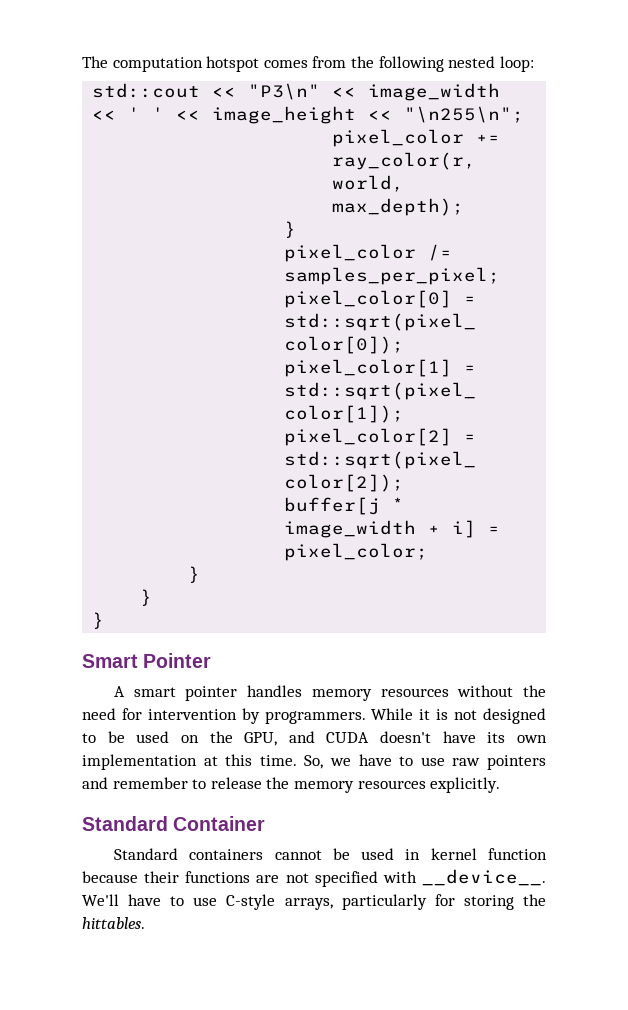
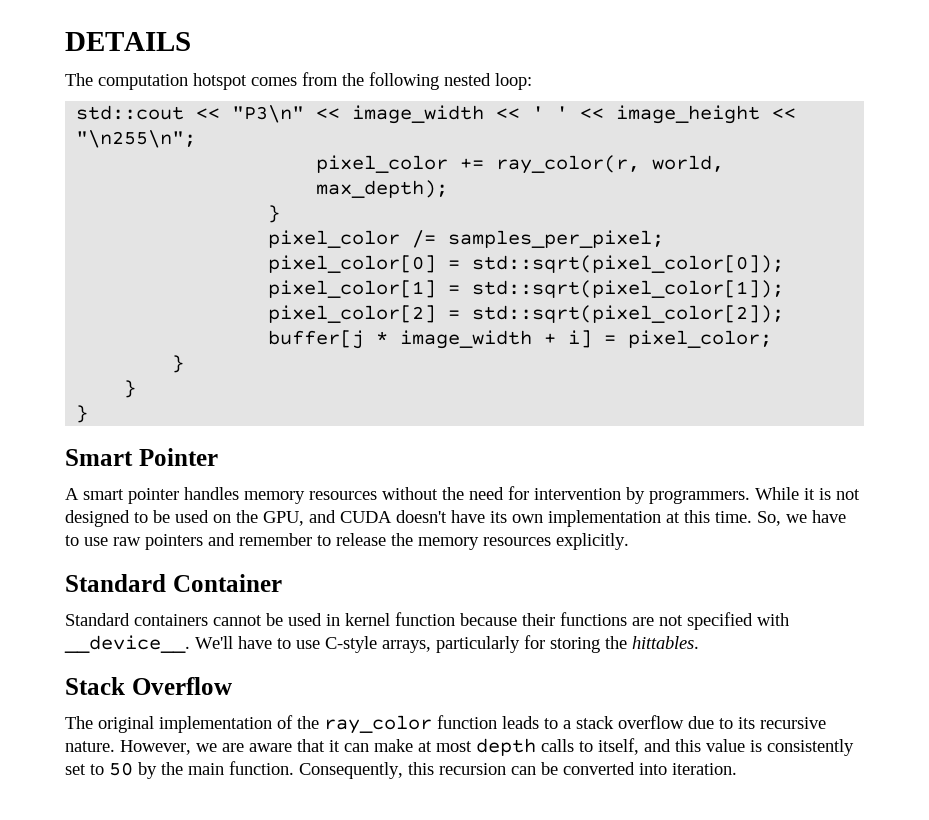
+ DETAILS
+ Stack Overflow
+ The original implementation of the ray_color function leads to a stack overflow due to its recursive nature. However, we are aware that it can make at most depth calls to itself, and this value is consistently set to 50 by the main function. Consequently, this recursion can be converted into iteration.

